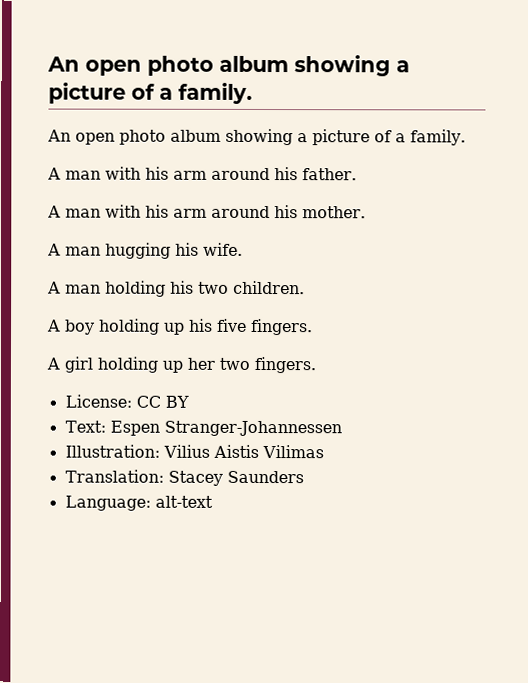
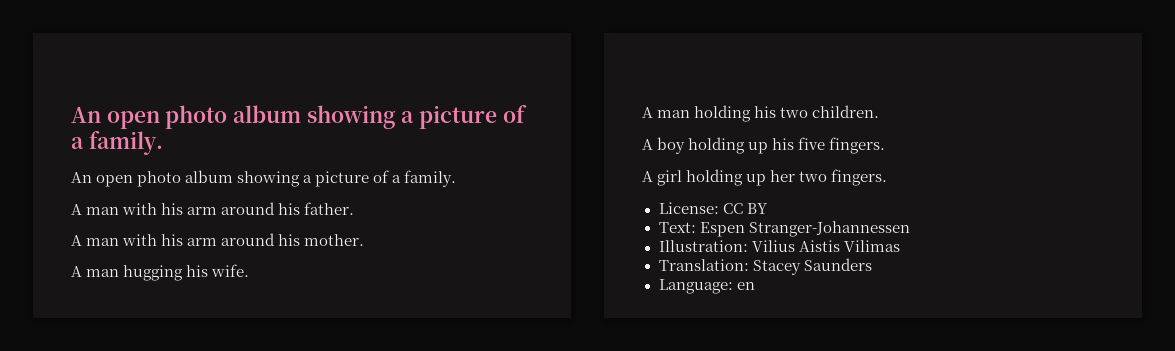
- Language: alt-text
+ Language: en

